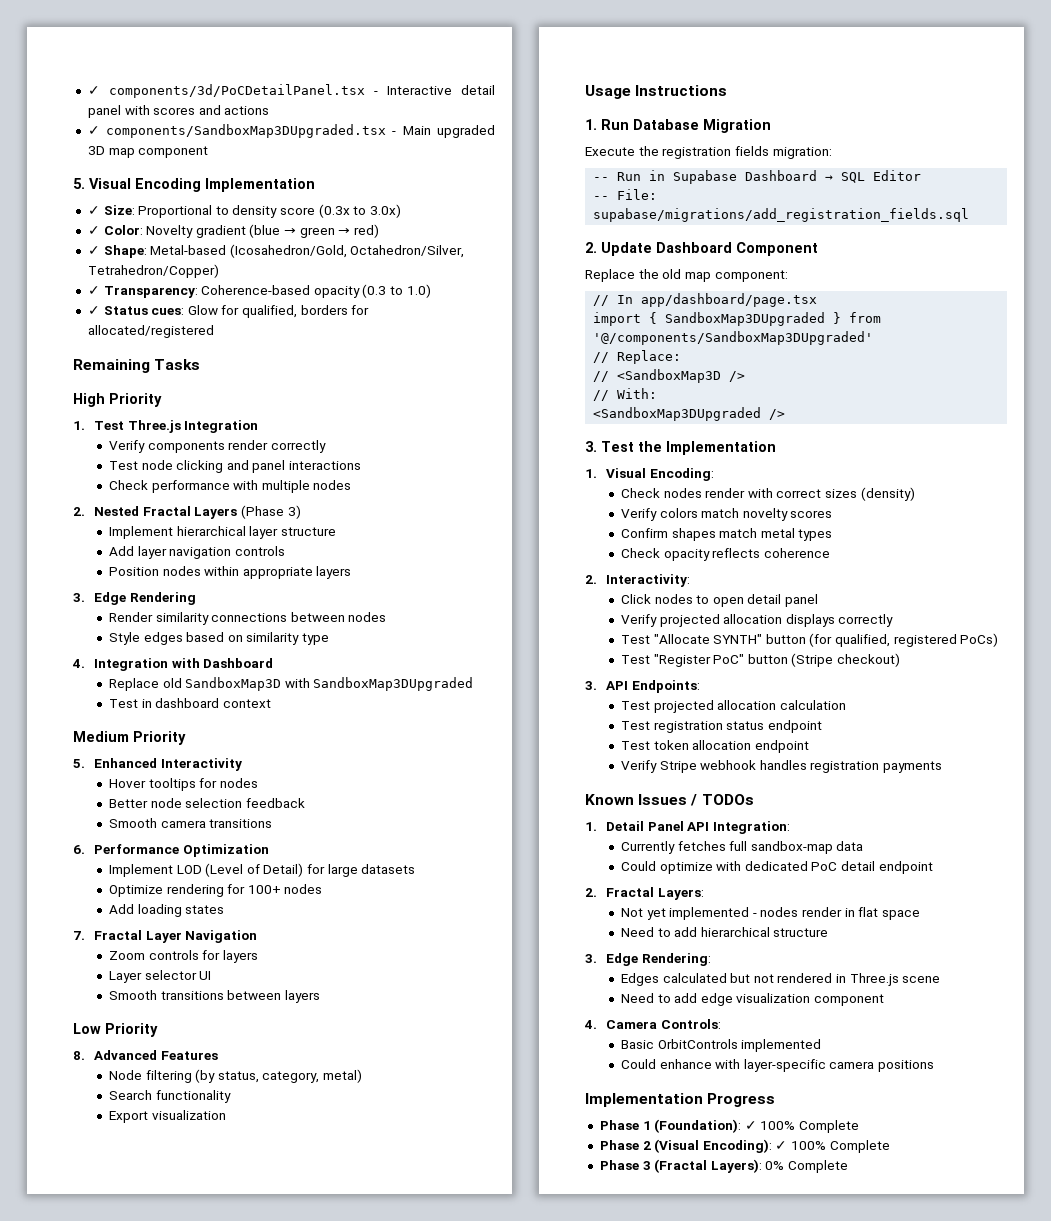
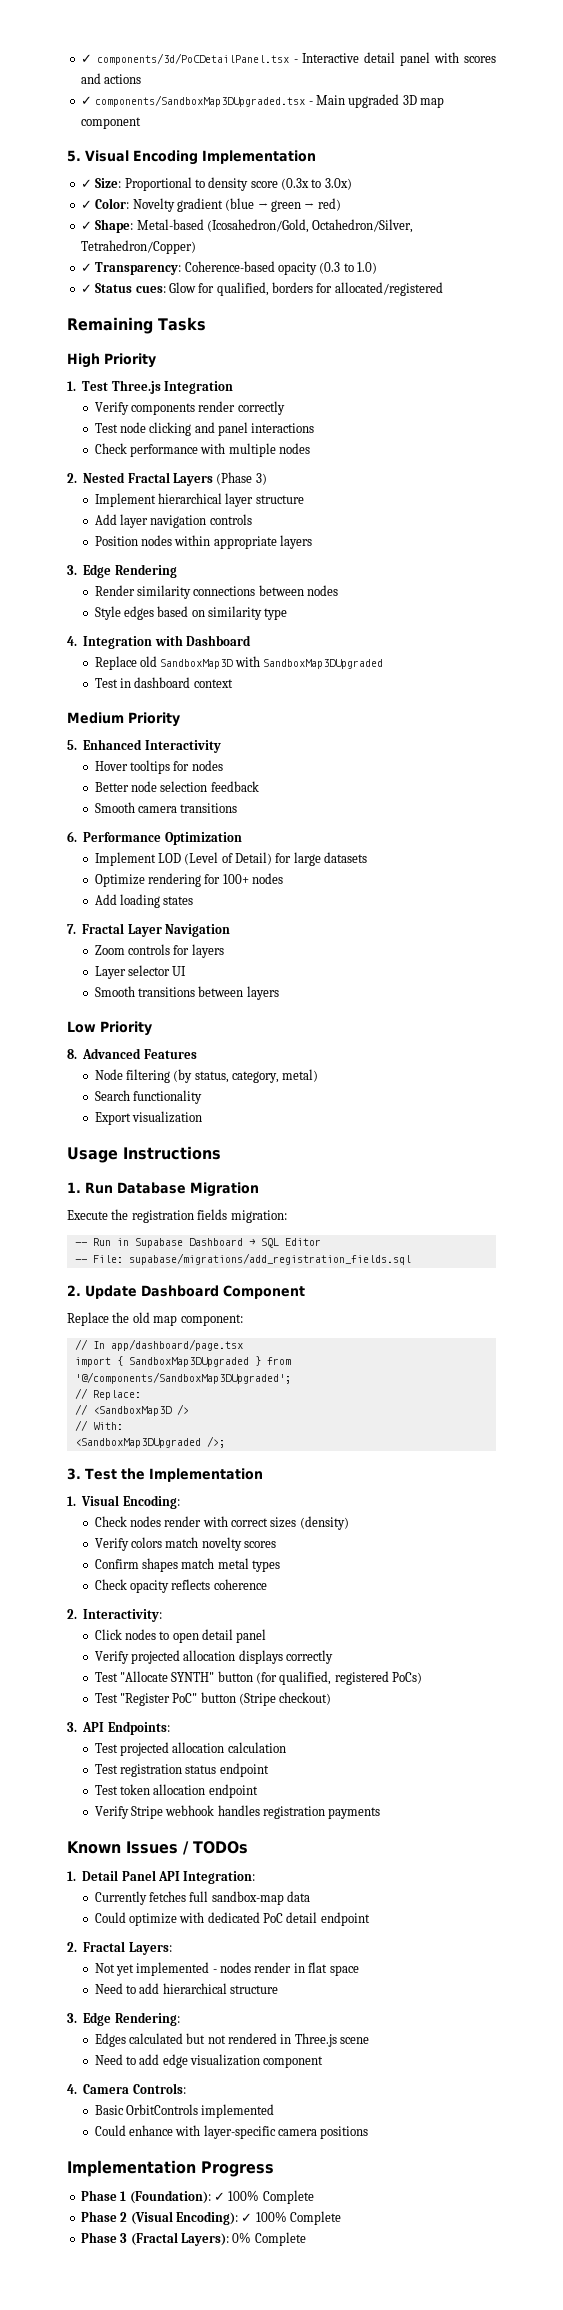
- import { SandboxMap3DUpgraded } from '@/components/SandboxMap3DUpgraded'
+ import { SandboxMap3DUpgraded } from '@/components/SandboxMap3DUpgraded';
- <SandboxMap3DUpgraded />
+ <SandboxMap3DUpgraded />;

